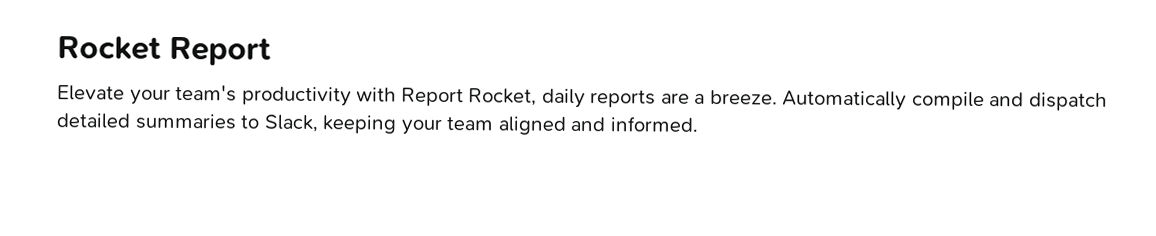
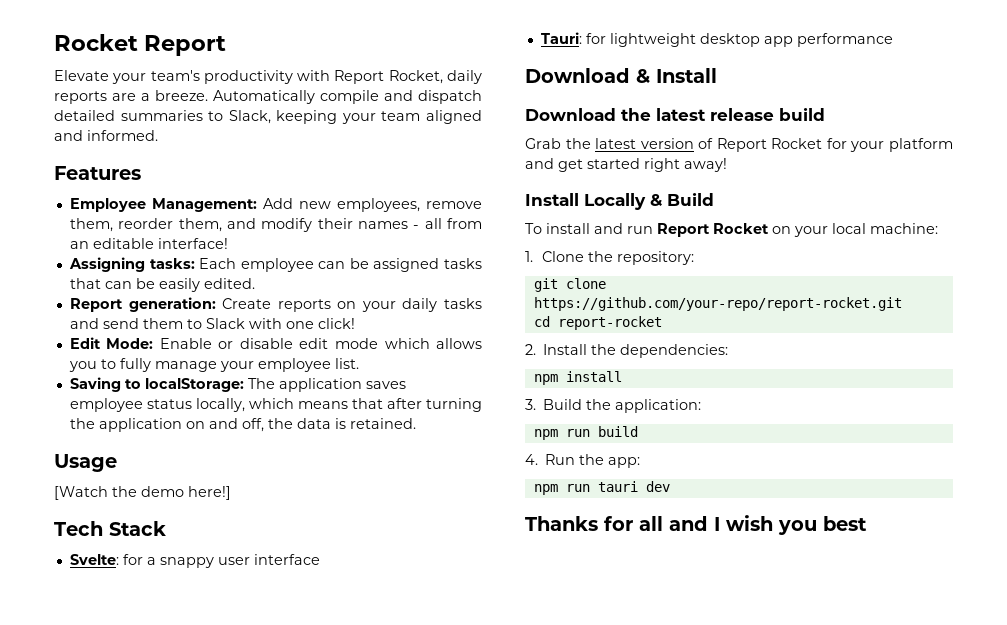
+ Features
+ Employee Management: Add new employees, remove them, reorder them, and modify their names - all from an editable interface!
+ Assigning tasks: Each employee can be assigned tasks that can be easily edited.
+ Report generation: Create reports on your daily tasks and send them to Slack with one click!
+ Edit Mode: Enable or disable edit mode which allows you to fully manage your employee list.
+ Saving to localStorage: The application saves employee status locally, which means that after turning the application on and off, the data is retained.
+ Usage
+ [Watch the demo here!]
+ Tech Stack
+ Svelte: for a snappy user interface
+ Tauri: for lightweight desktop app performance
+ Download & Install
+ Download the latest release build
+ Grab the latest version of Report Rocket for your platform and get started right away!
+ Install Locally & Build
+ To install and run Report Rocket on your local machine:
+ 1. Clone the repository:
+ git clone https://github.com/your-repo/report-rocket.git
+ cd report-rocket
+ 2. Install the dependencies:
+ npm install
+ 3. Build the application:
+ npm run build
+ 4. Run the app:
+ npm run tauri dev
+ Thanks for all and I wish you best

